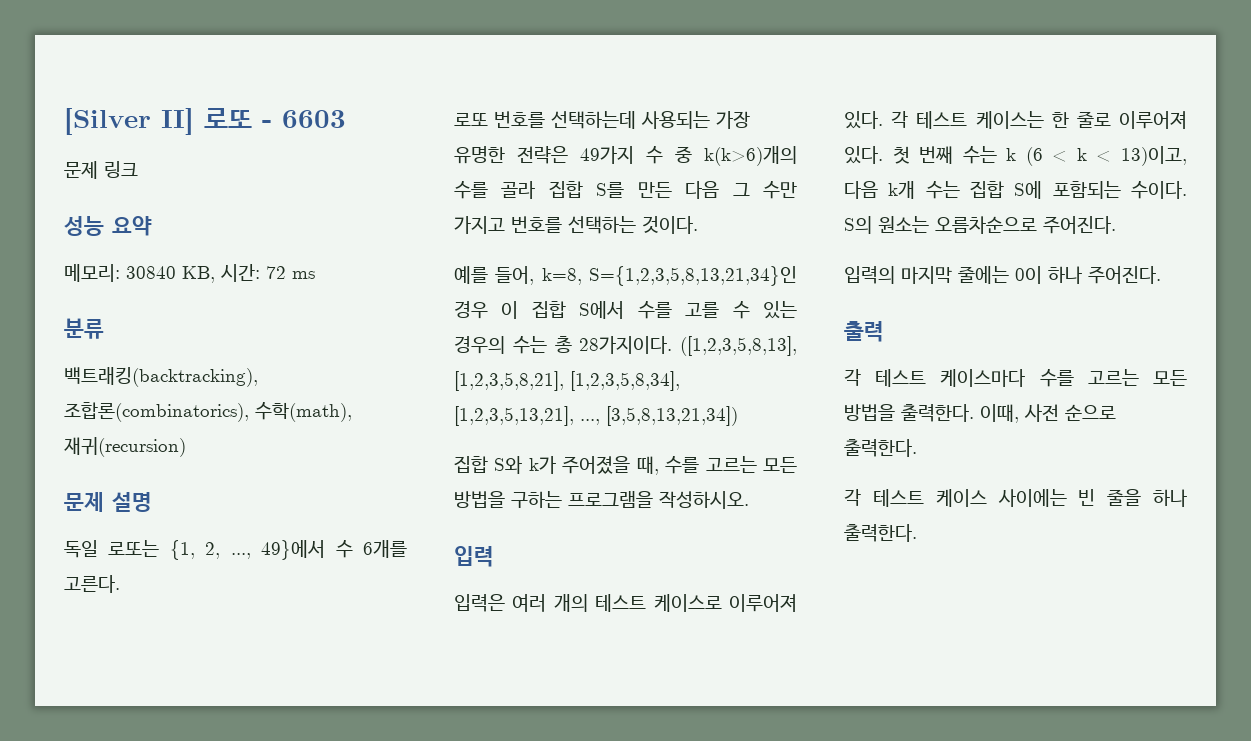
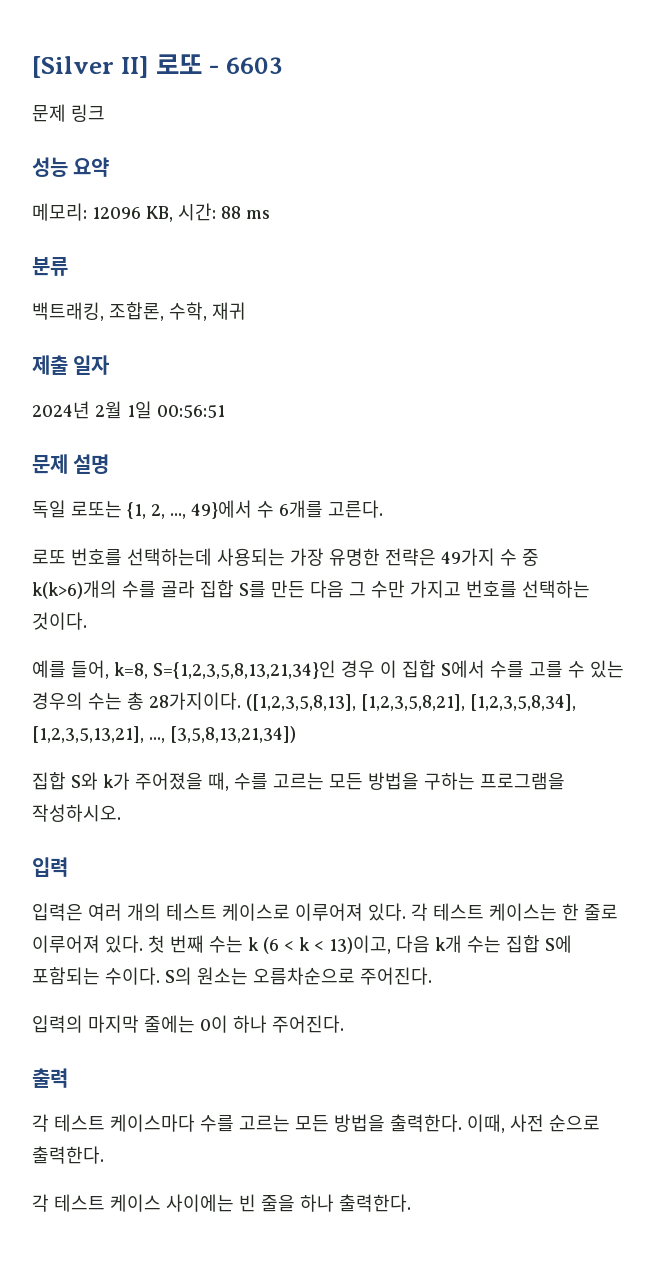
- 메모리: 30840 KB, 시간: 72 ms
+ 메모리: 12096 KB, 시간: 88 ms
- 백트래킹(backtracking), 조합론(combinatorics), 수학(math), 재귀(recursion)
+ 백트래킹, 조합론, 수학, 재귀
+ 제출 일자
+ 2024년 2월 1일 00:56:51

